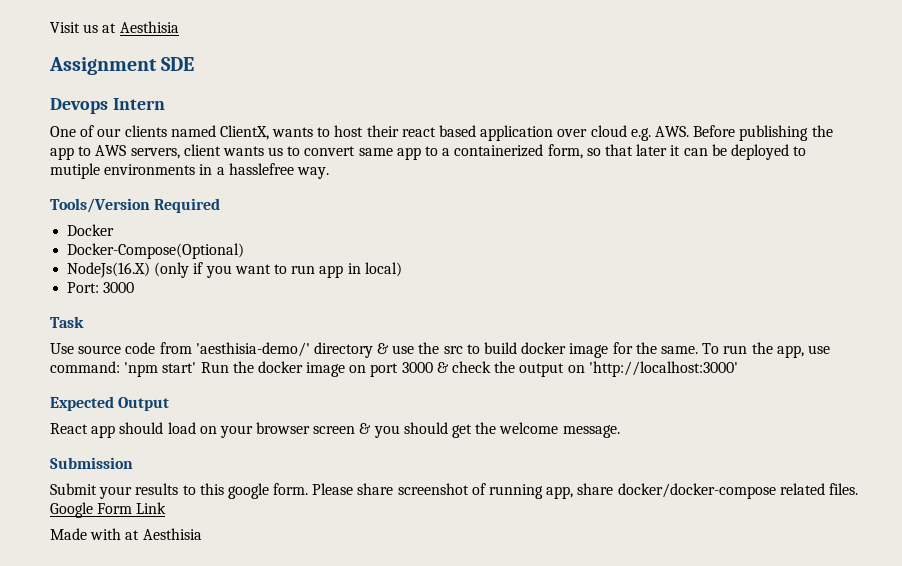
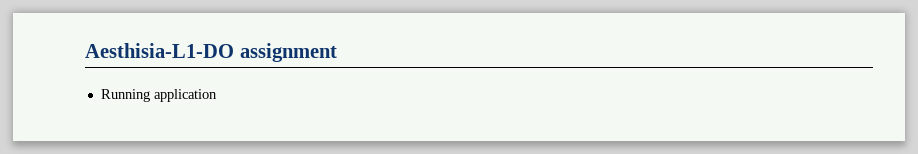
- Visit us at Aesthisia
- Assignment SDE
- Devops Intern
- One of our clients named ClientX, wants to host their react based application over cloud e.g. AWS. Before publishing the app to AWS servers, client wants us to convert same app to a containerized form, so that later it can be deployed to mutiple environments in a hasslefree way.
- Tools/Version Required
- Docker
- Docker-Compose(Optional)
- NodeJs(16.X) (only if you want to run app in local)
- Port: 3000
- Task
- Use source code from 'aesthisia-demo/' directory & use the src to build docker image for the same. To run the app, use command: 'npm start' Run the docker image on port 3000 & check the output on 'http://localhost:3000'
- Expected Output
- React app should load on your browser screen & you should get the welcome message.
- Submission
- Submit your results to this google form. Please share screenshot of running app, share docker/docker-compose related files. Google Form Link
- Made with at Aesthisia
+ Aesthisia-L1-DO assignment
+ Running application

